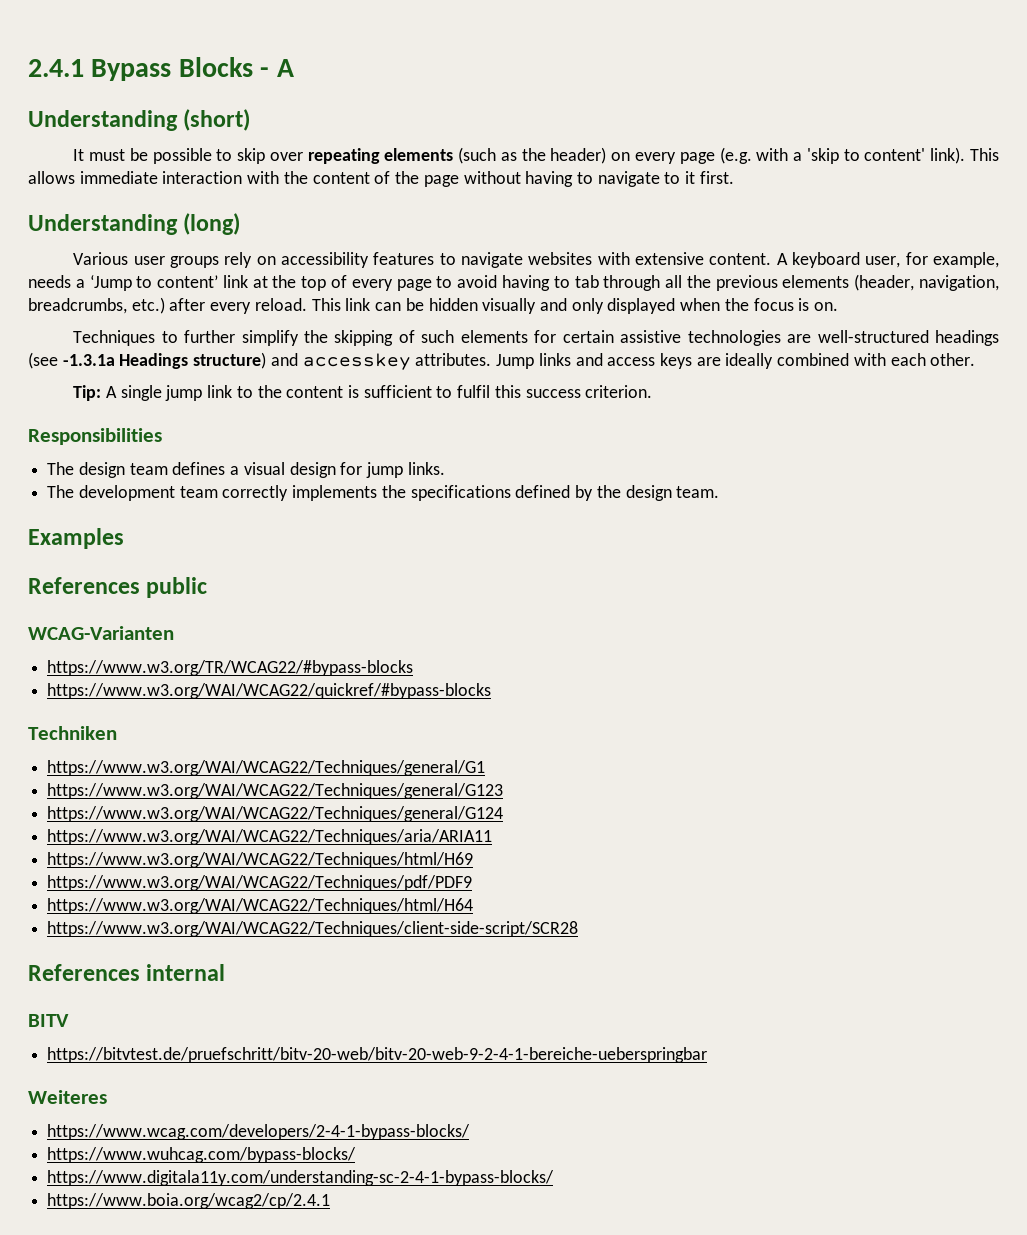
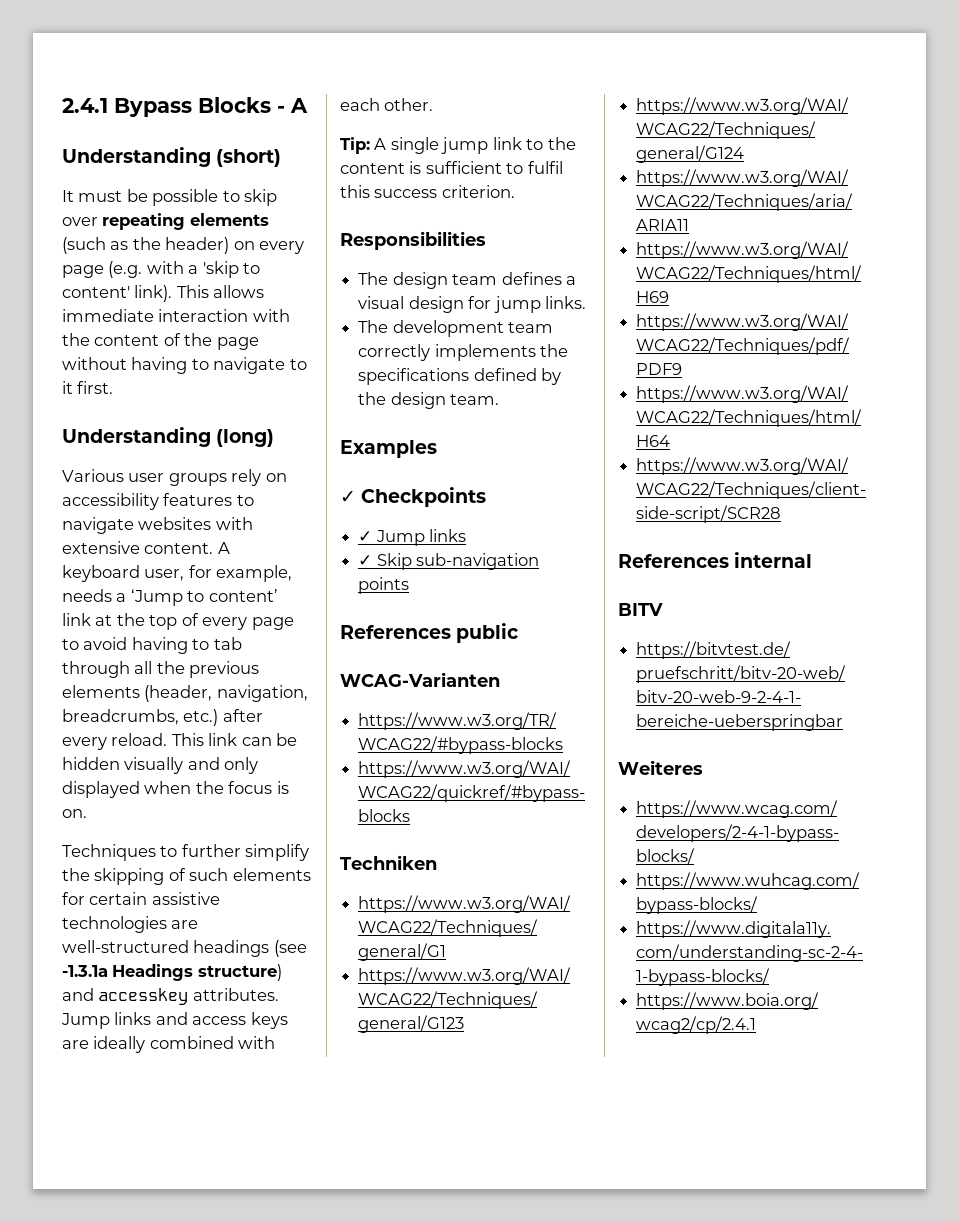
+ ✓ Checkpoints
+ ✓ Jump links
+ ✓ Skip sub-navigation points

